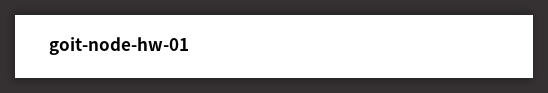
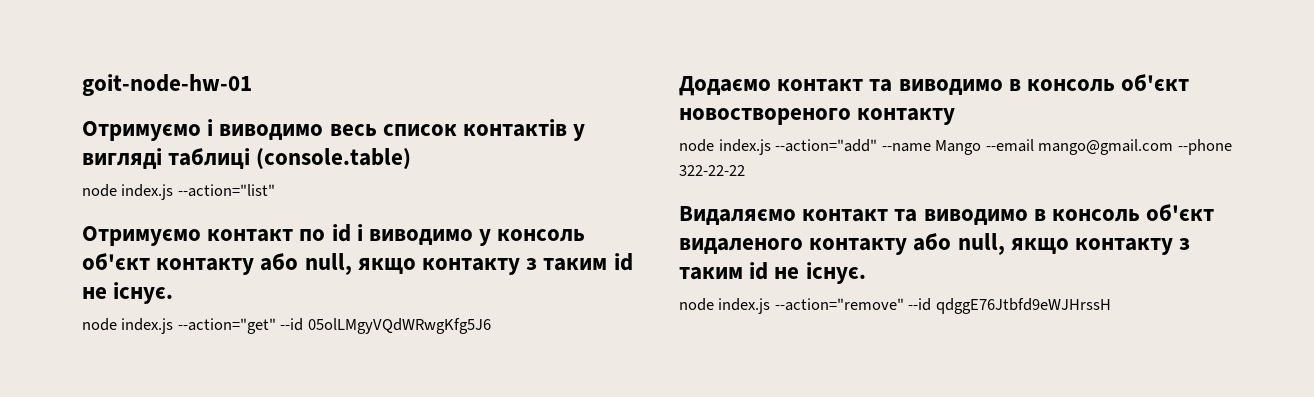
+ Отримуємо і виводимо весь список контактів у вигляді таблиці (console.table)
+ node index.js --action="list"
+ Отримуємо контакт по id і виводимо у консоль об'єкт контакту або null, якщо контакту з таким id не існує.
+ node index.js --action="get" --id 05olLMgyVQdWRwgKfg5J6
+ Додаємо контакт та виводимо в консоль об'єкт новоствореного контакту
+ node index.js --action="add" --name Mango --email mango@gmail.com --phone 322-22-22
+ Видаляємо контакт та виводимо в консоль об'єкт видаленого контакту або null, якщо контакту з таким id не існує.
+ node index.js --action="remove" --id qdggE76Jtbfd9eWJHrssH

